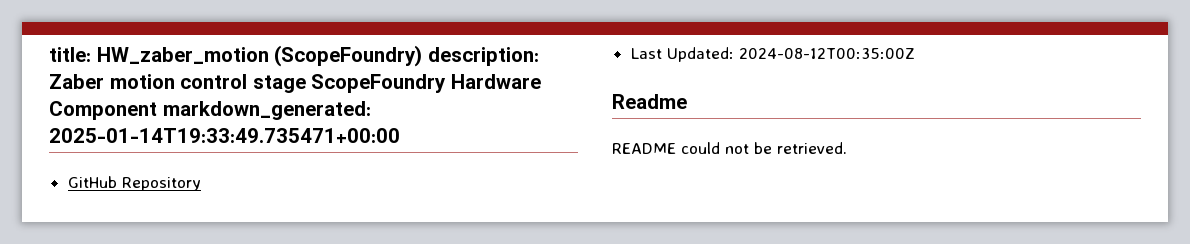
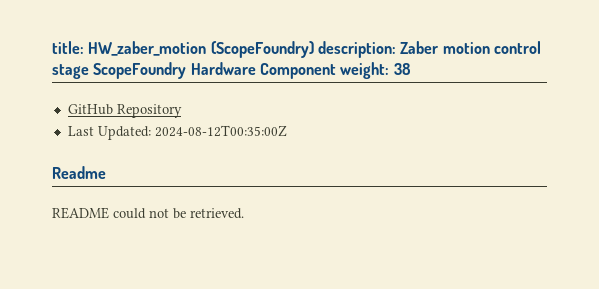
- title: HW_zaber_motion (ScopeFoundry) description: Zaber motion control stage ScopeFoundry Hardware Component markdown_generated: 2025-01-14T19:33:49.735471+00:00
+ title: HW_zaber_motion (ScopeFoundry) description: Zaber motion control stage ScopeFoundry Hardware Component weight: 38

